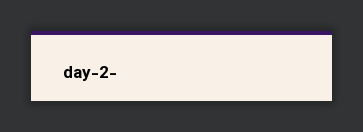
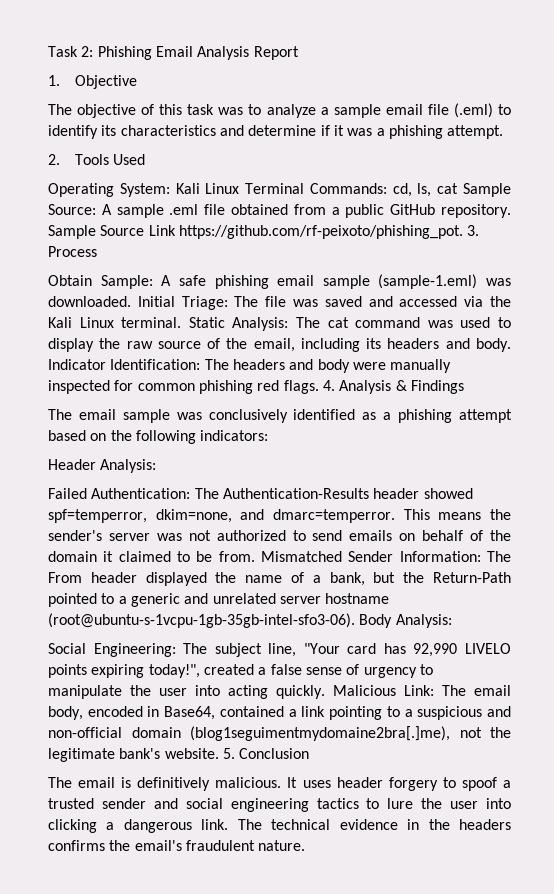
- day-2-
+ Task 2: Phishing Email Analysis Report
+ 1. Objective
+ The objective of this task was to analyze a sample email file (.eml) to identify its characteristics and determine if it was a phishing attempt.
+ 2. Tools Used
+ Operating System: Kali Linux Terminal Commands: cd, ls, cat Sample Source: A sample .eml file obtained from a public GitHub repository. Sample Source Link https://github.com/rf-peixoto/phishing_pot. 3. Process
+ Obtain Sample: A safe phishing email sample (sample-1.eml) was downloaded. Initial Triage: The file was saved and accessed via the Kali Linux terminal. Static Analysis: The cat command was used to display the raw source of the email, including its headers and body. Indicator Identification: The headers and body were manually inspected for common phishing red flags. 4. Analysis & Findings
+ The email sample was conclusively identified as a phishing attempt based on the following indicators:
+ Header Analysis:
+ Failed Authentication: The Authentication-Results header showed spf=temperror, dkim=none, and dmarc=temperror. This means the sender's server was not authorized to send emails on behalf of the domain it claimed to be from. Mismatched Sender Information: The From header displayed the name of a bank, but the Return-Path pointed to a generic and unrelated server hostname (root@ubuntu-s-1vcpu-1gb-35gb-intel-sfo3-06). Body Analysis:
+ Social Engineering: The subject line, "Your card has 92,990 LIVELO points expiring today!", created a false sense of urgency to manipulate the user into acting quickly. Malicious Link: The email body, encoded in Base64, contained a link pointing to a suspicious and non-official domain (blog1seguimentmydomaine2bra[.]me), not the legitimate bank's website. 5. Conclusion
+ The email is definitively malicious. It uses header forgery to spoof a trusted sender and social engineering tactics to lure the user into clicking a dangerous link. The technical evidence in the headers confirms the email's fraudulent nature.

